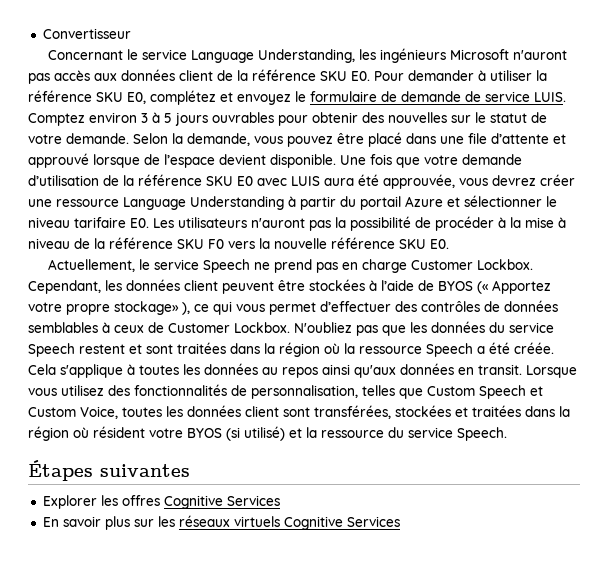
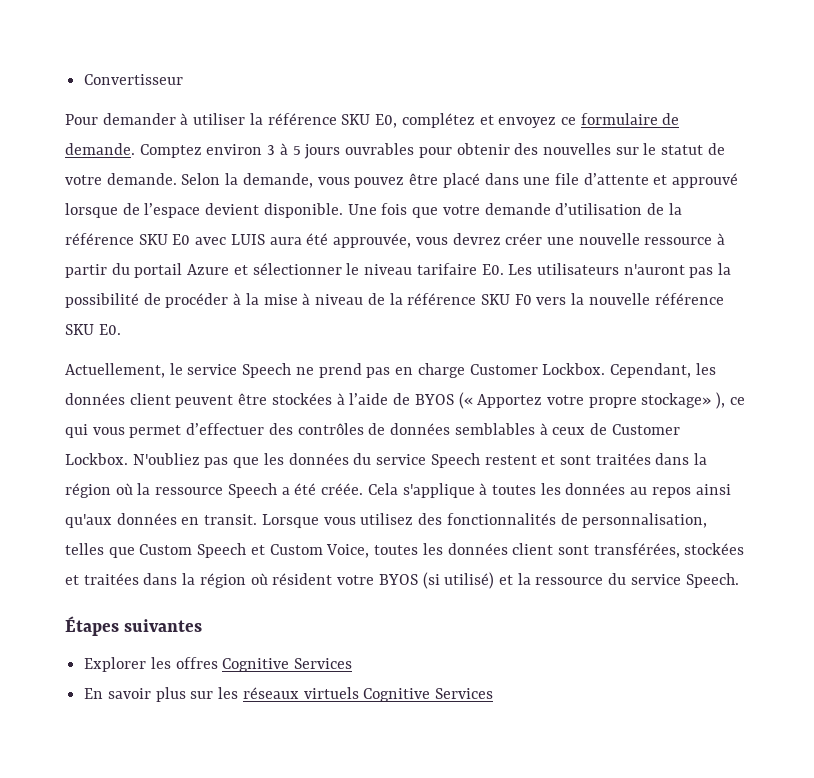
- Concernant le service Language Understanding, les ingénieurs Microsoft n'auront pas accès aux données client de la référence SKU E0. Pour demander à utiliser la référence SKU E0, complétez et envoyez le formulaire de demande de service LUIS.
+ Pour demander à utiliser la référence SKU E0, complétez et envoyez ce formulaire de demande.
- Une fois que votre demande d’utilisation de la référence SKU E0 avec LUIS aura été approuvée, vous devrez créer une ressource Language Understanding à partir du portail Azure et sélectionner le niveau tarifaire E0. Les utilisateurs n'auront pas la possibilité de procéder à la mise à niveau de la référence SKU F0 vers la nouvelle référence SKU E0.
+ Une fois que votre demande d’utilisation de la référence SKU E0 avec LUIS aura été approuvée, vous devrez créer une nouvelle ressource à partir du portail Azure et sélectionner le niveau tarifaire E0. Les utilisateurs n'auront pas la possibilité de procéder à la mise à niveau de la référence SKU F0 vers la nouvelle référence SKU E0.

